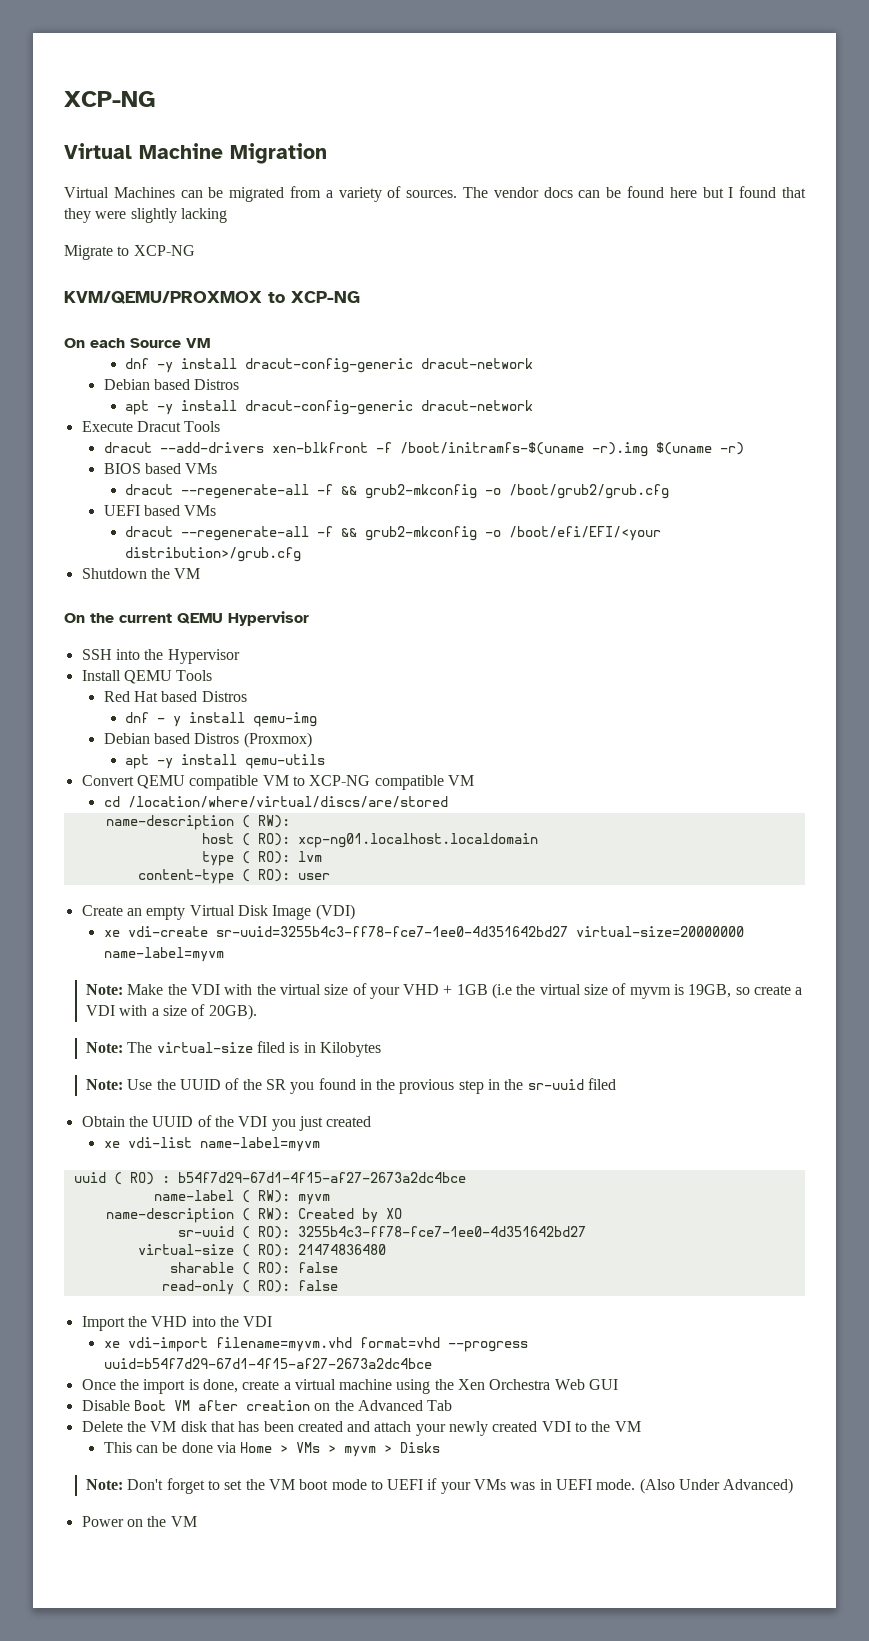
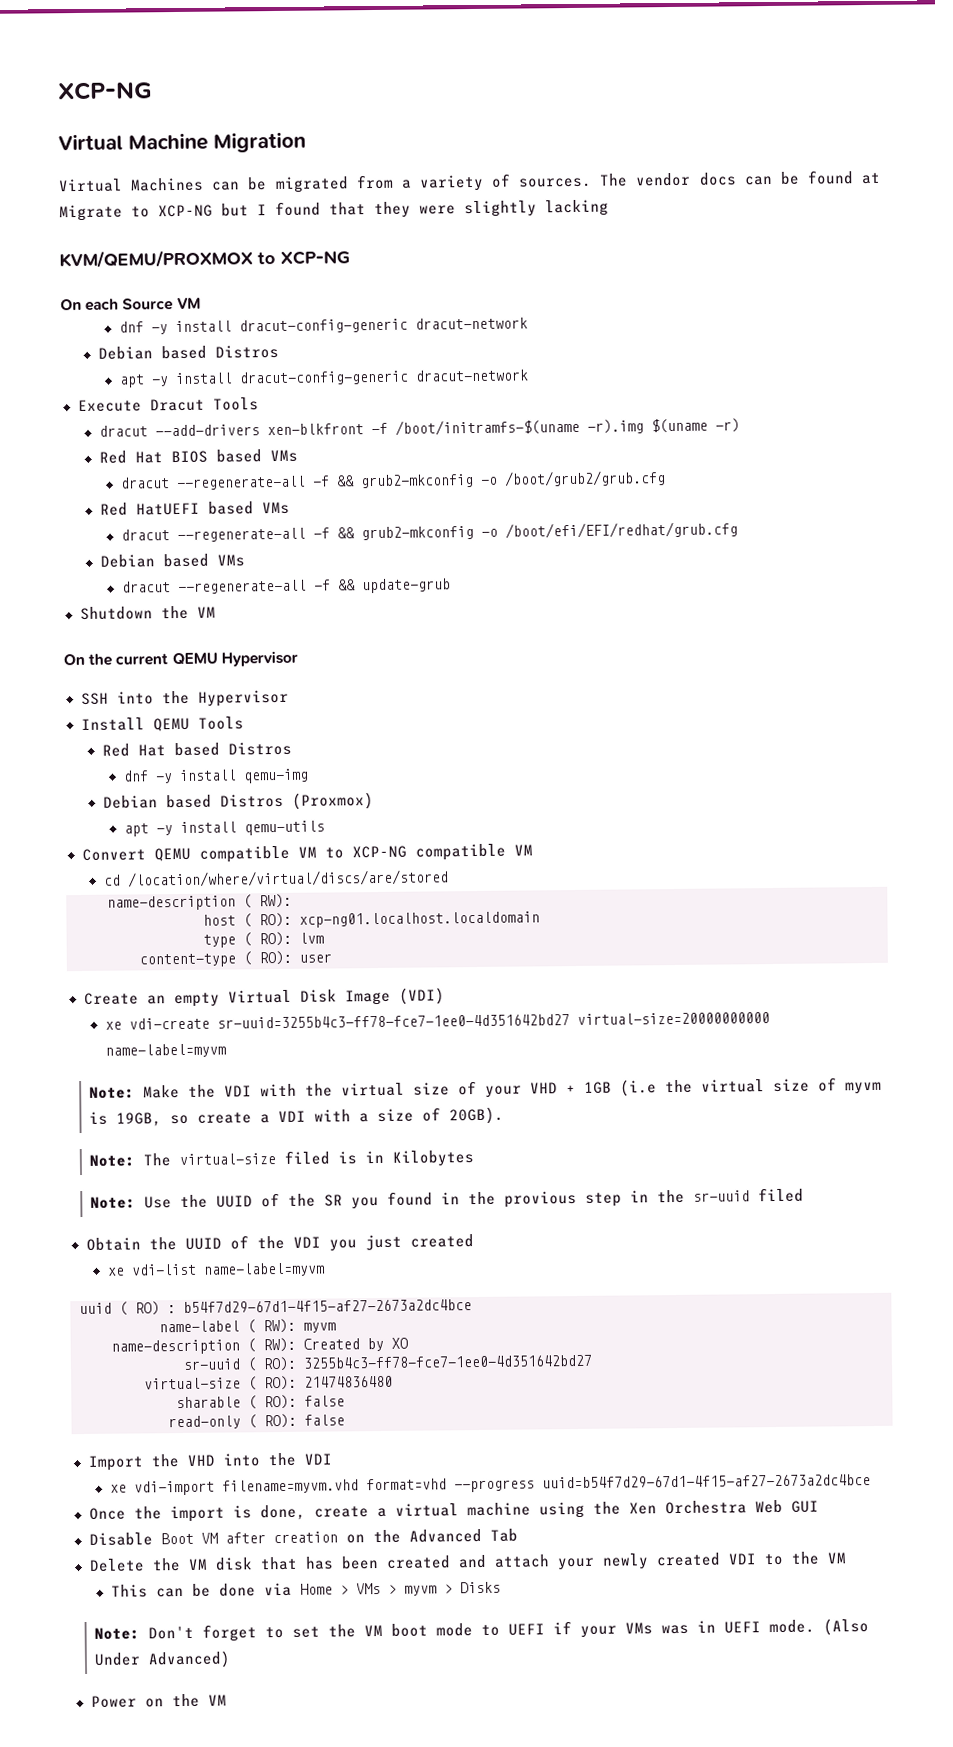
- The vendor docs can be found here but I found that they were slightly lacking
+ The vendor docs can be found at Migrate to XCP-NG but I found that they were slightly lacking
- Migrate to XCP-NG
- BIOS based VMs
+ Red Hat BIOS based VMs
- UEFI based VMs
- dracut --regenerate-all -f && grub2-mkconfig -o /boot/efi/EFI/<your distribution>/grub.cfg
+ Red HatUEFI based VMs
+ dracut --regenerate-all -f && grub2-mkconfig -o /boot/efi/EFI/redhat/grub.cfg
+ Debian based VMs
+ dracut --regenerate-all -f && update-grub
- dnf - y install qemu-img
+ dnf -y install qemu-img
- xe vdi-create sr-uuid=3255b4c3-ff78-fce7-1ee0-4d351642bd27 virtual-size=20000000 name-label=myvm
+ xe vdi-create sr-uuid=3255b4c3-ff78-fce7-1ee0-4d351642bd27 virtual-size=20000000000 name-label=myvm

